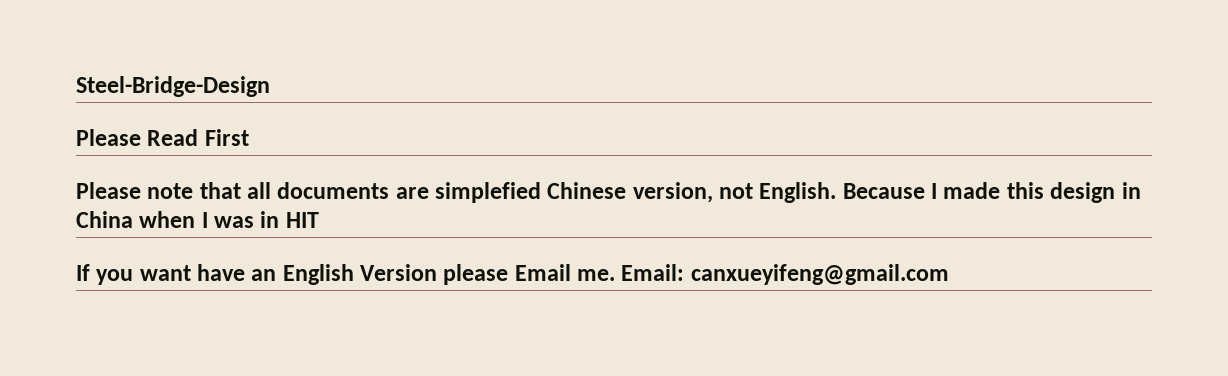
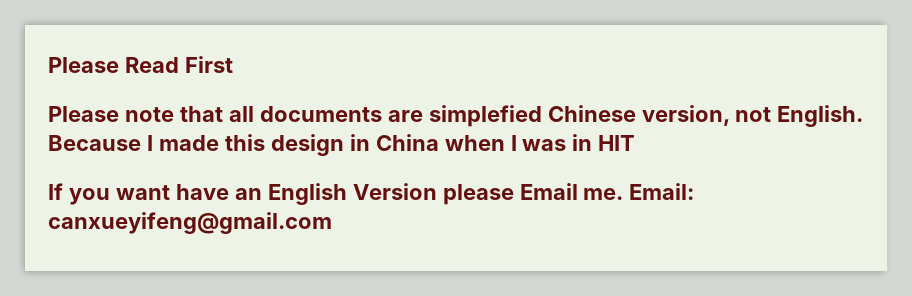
- Steel-Bridge-Design

